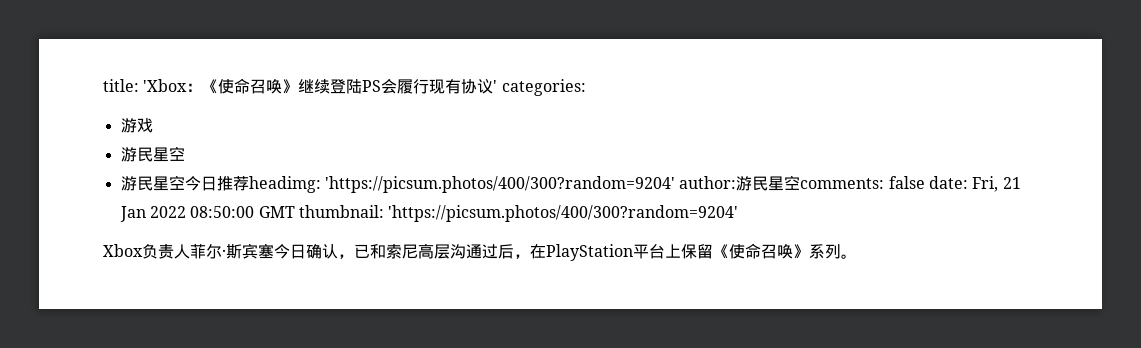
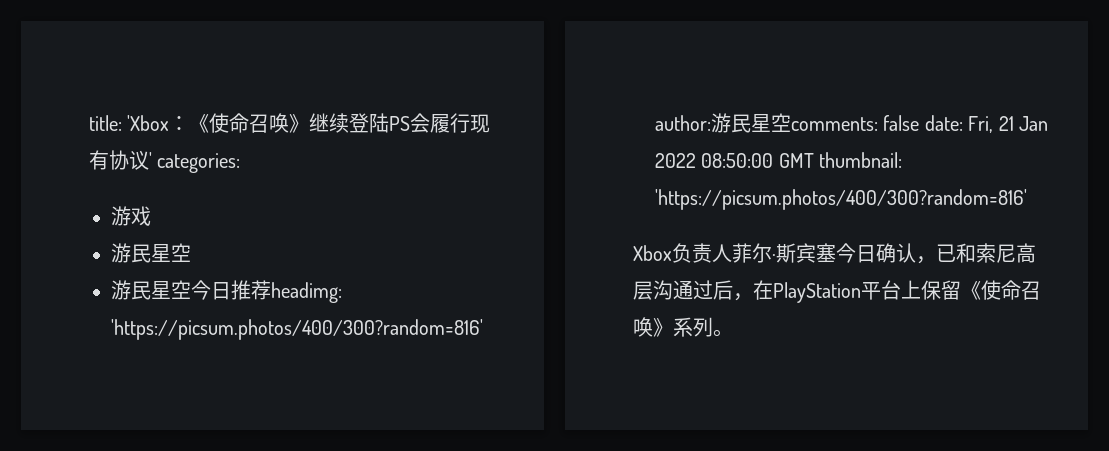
- 游民星空今日推荐headimg: 'https://picsum.photos/400/300?random=9204' author:游民星空comments: false date: Fri, 21 Jan 2022 08:50:00 GMT thumbnail: 'https://picsum.photos/400/300?random=9204'
+ 游民星空今日推荐headimg: 'https://picsum.photos/400/300?random=816' author:游民星空comments: false date: Fri, 21 Jan 2022 08:50:00 GMT thumbnail: 'https://picsum.photos/400/300?random=816'

